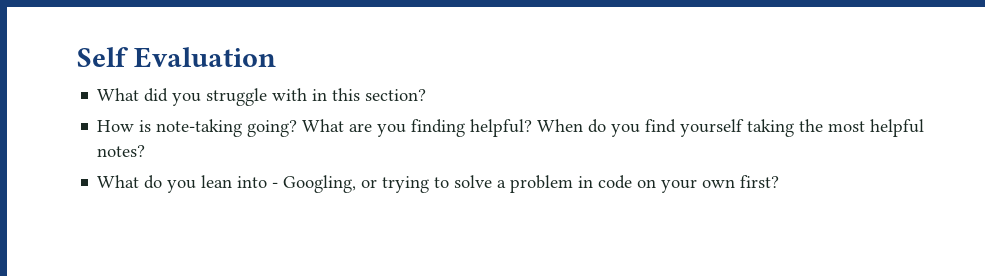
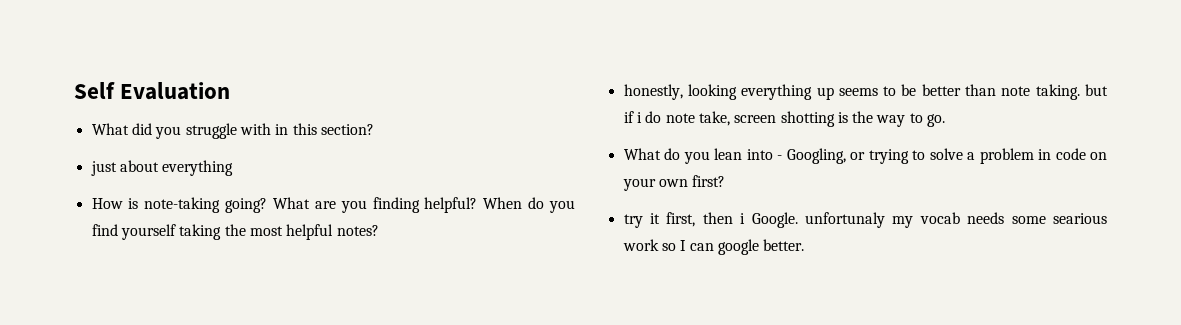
+ just about everything
+ honestly, looking everything up seems to be better than note taking. but if i do note take, screen shotting is the way to go.
+ try it first, then i Google. unfortunaly my vocab needs some searious work so I can google better.

